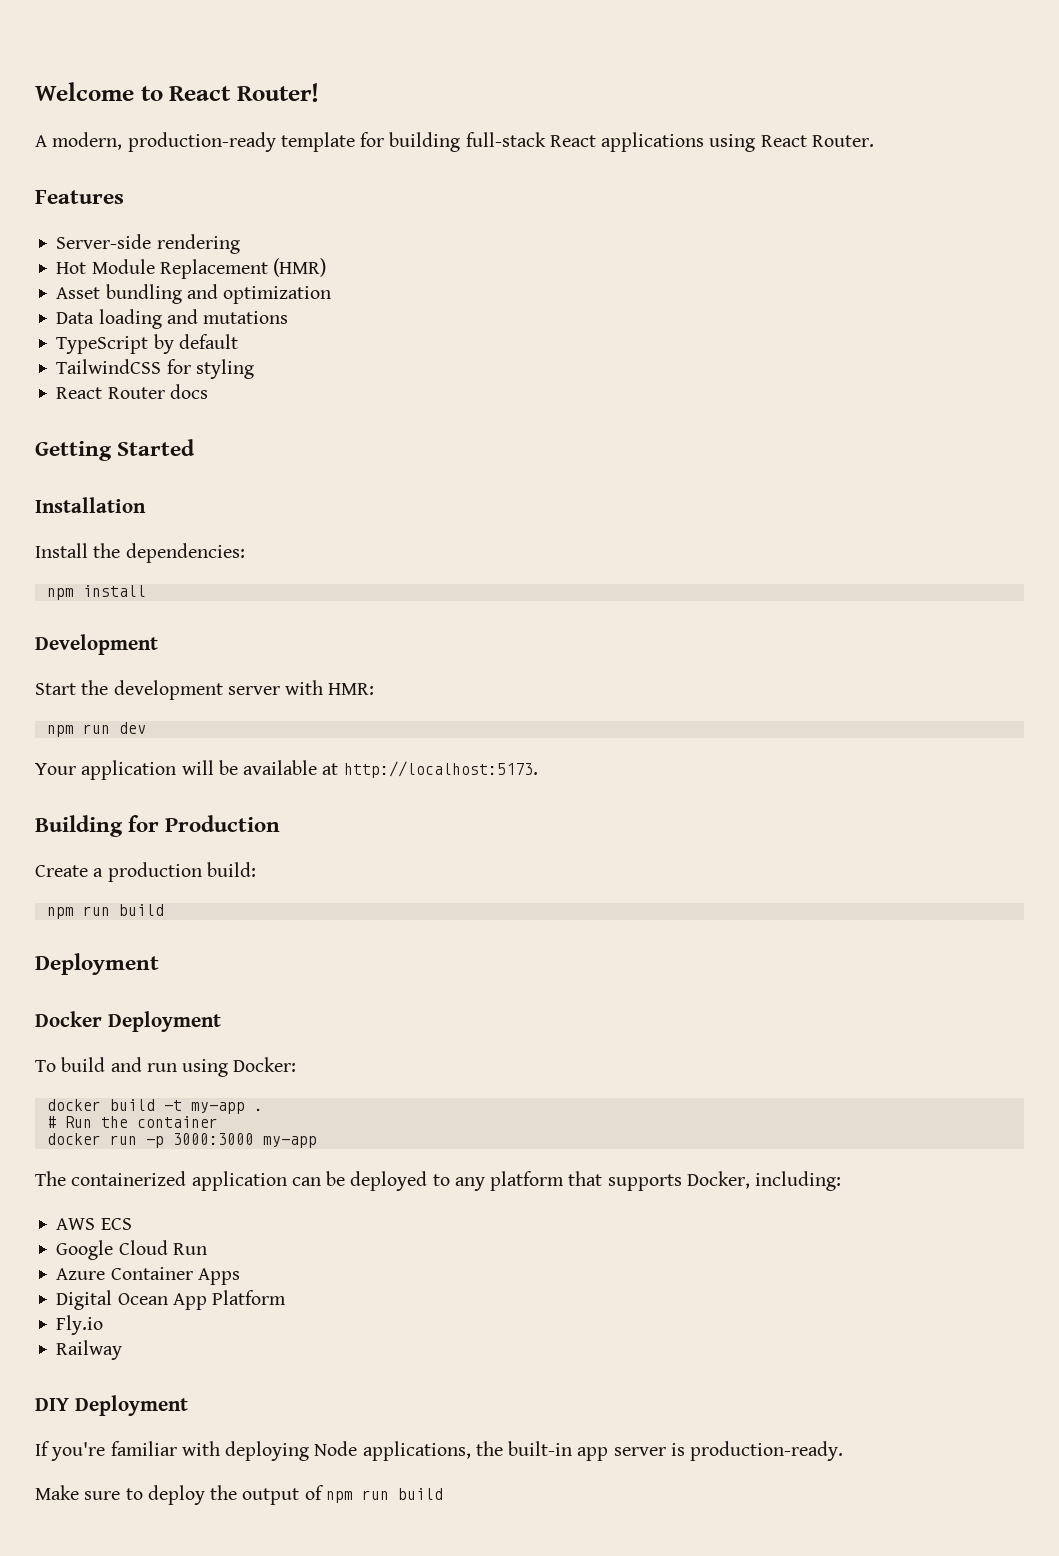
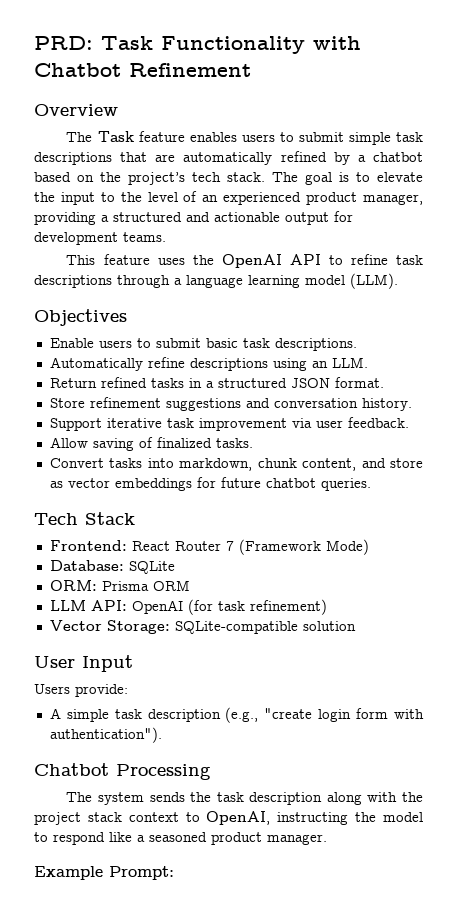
- Welcome to React Router!
- A modern, production-ready template for building full-stack React applications using React Router.
- Features
- Server-side rendering
- Hot Module Replacement (HMR)
- Asset bundling and optimization
- Data loading and mutations
- TypeScript by default
- TailwindCSS for styling
- React Router docs
- Getting Started
- Installation
- Install the dependencies:
- npm install
- Development
- Start the development server with HMR:
- npm run dev
- Your application will be available at http://localhost:5173.
- Building for Production
- Create a production build:
- npm run build
- Deployment
- Docker Deployment
- To build and run using Docker:
- docker build -t my-app .
- # Run the container
- docker run -p 3000:3000 my-app
- The containerized application can be deployed to any platform that supports Docker, including:
- AWS ECS
- Google Cloud Run
- Azure Container Apps
- Digital Ocean App Platform
- Fly.io
- Railway
- DIY Deployment
- If you're familiar with deploying Node applications, the built-in app server is production-ready.
- Make sure to deploy the output of npm run build
+ PRD: Task Functionality with Chatbot Refinement
+ Overview
+ The Task feature enables users to submit simple task descriptions that are automatically refined by a chatbot based on the project’s tech stack. The goal is to elevate the input to the level of an experienced product manager, providing a structured and actionable output for development teams.
+ This feature uses the OpenAI API to refine task descriptions through a language learning model (LLM).
+ Objectives
+ Enable users to submit basic task descriptions.
+ Automatically refine descriptions using an LLM.
+ Return refined tasks in a structured JSON format.
+ Store refinement suggestions and conversation history.
+ Support iterative task improvement via user feedback.
+ Allow saving of finalized tasks.
+ Convert tasks into markdown, chunk content, and store as vector embeddings for future chatbot queries.
+ Tech Stack
+ Frontend: React Router 7 (Framework Mode)
+ Database: SQLite
+ ORM: Prisma ORM
+ LLM API: OpenAI (for task refinement)
+ Vector Storage: SQLite-compatible solution
+ User Input
+ Users provide:
+ A simple task description (e.g., "create login form with authentication").
+ Chatbot Processing
+ The system sends the task description along with the project stack context to OpenAI, instructing the model to respond like a seasoned product manager.
+ Example Prompt:

